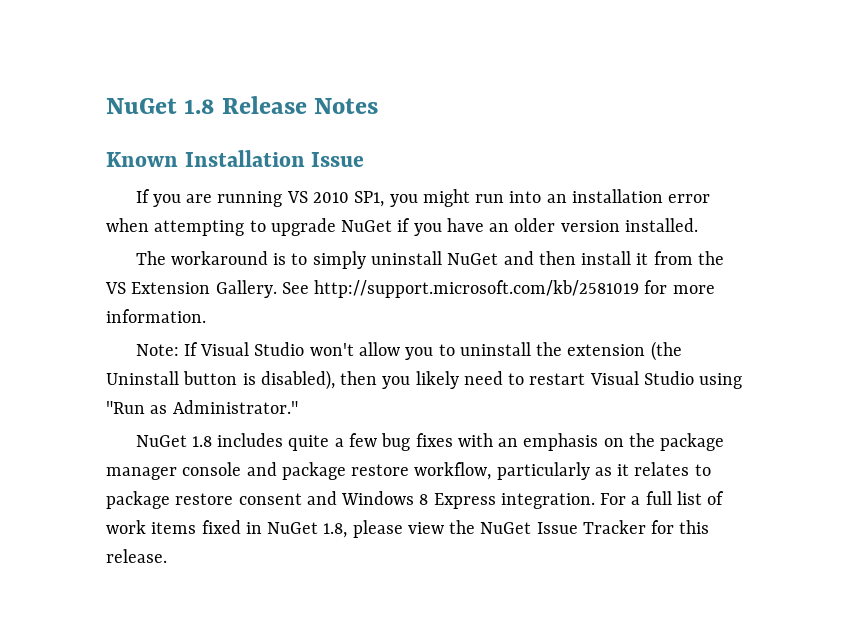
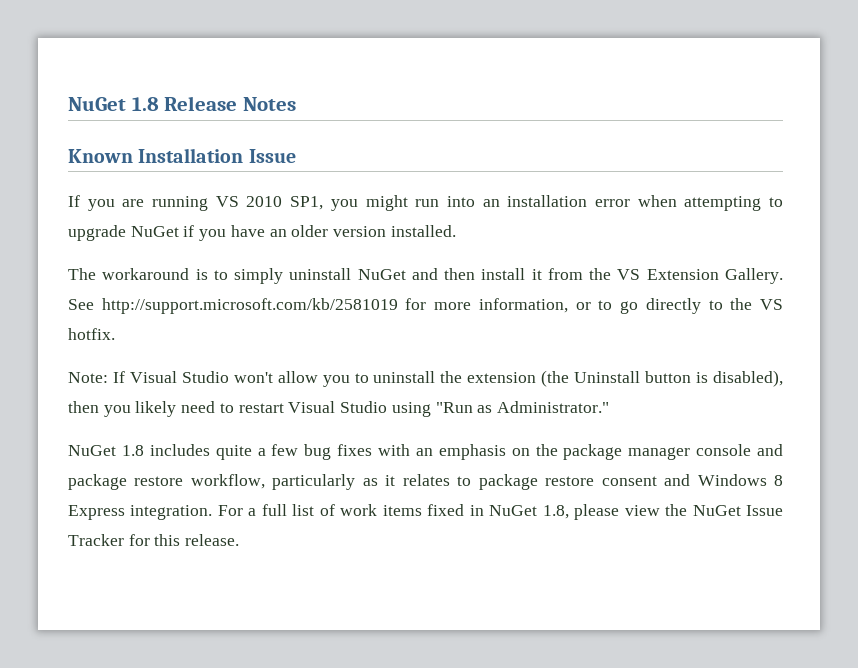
- See http://support.microsoft.com/kb/2581019 for more information.
+ See http://support.microsoft.com/kb/2581019 for more information, or to go directly to the VS hotfix.

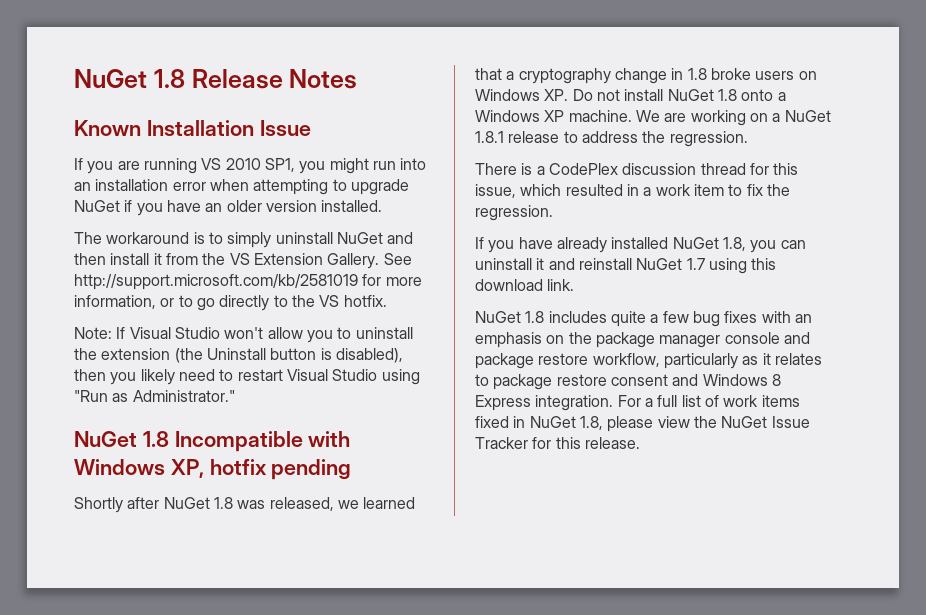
+ NuGet 1.8 Incompatible with Windows XP, hotfix pending
+ Shortly after NuGet 1.8 was released, we learned that a cryptography change in 1.8 broke users on Windows XP. Do not install NuGet 1.8 onto a Windows XP machine. We are working on a NuGet 1.8.1 release to address the regression.
+ There is a CodePlex discussion thread for this issue, which resulted in a work item to fix the regression.
+ If you have already installed NuGet 1.8, you can uninstall it and reinstall NuGet 1.7 using this download link.

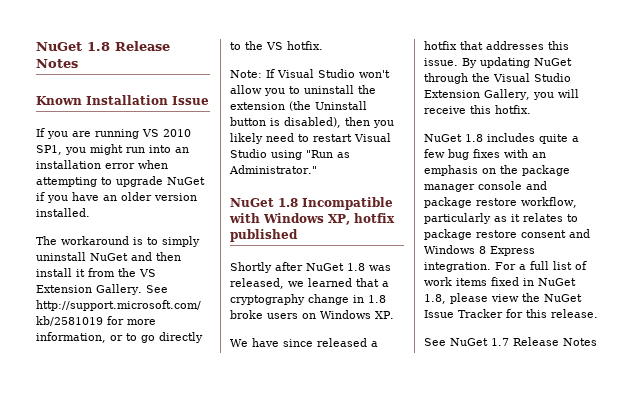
- NuGet 1.8 Incompatible with Windows XP, hotfix pending
+ NuGet 1.8 Incompatible with Windows XP, hotfix published
- Shortly after NuGet 1.8 was released, we learned that a cryptography change in 1.8 broke users on Windows XP. Do not install NuGet 1.8 onto a Windows XP machine. We are working on a NuGet 1.8.1 release to address the regression.
- There is a CodePlex discussion thread for this issue, which resulted in a work item to fix the regression.
- If you have already installed NuGet 1.8, you can uninstall it and reinstall NuGet 1.7 using this download link.
+ Shortly after NuGet 1.8 was released, we learned that a cryptography change in 1.8 broke users on Windows XP.
+ We have since released a hotfix that addresses this issue. By updating NuGet through the Visual Studio Extension Gallery, you will receive this hotfix.
+ See NuGet 1.7 Release Notes

